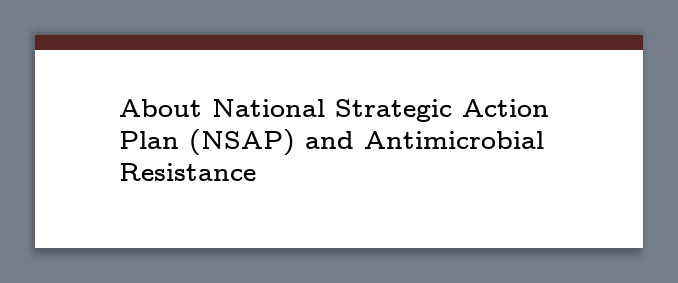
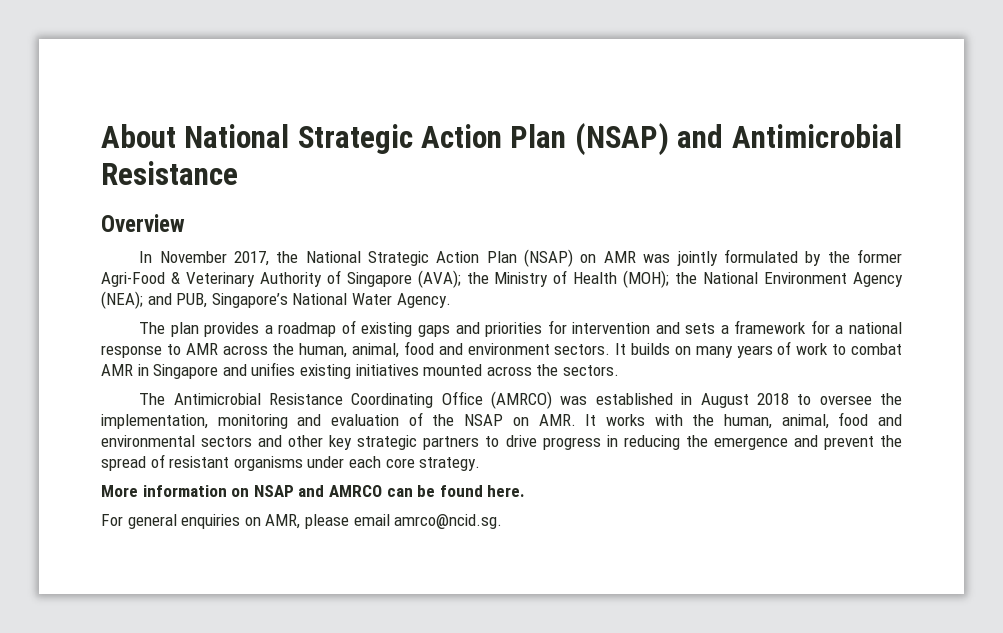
+ Overview
+ In November 2017, the National Strategic Action Plan (NSAP) on AMR was jointly formulated by the former Agri-Food & Veterinary Authority of Singapore (AVA); the Ministry of Health (MOH); the National Environment Agency (NEA); and PUB, Singapore’s National Water Agency.
+ The plan provides a roadmap of existing gaps and priorities for intervention and sets a framework for a national response to AMR across the human, animal, food and environment sectors. It builds on many years of work to combat AMR in Singapore and unifies existing initiatives mounted across the sectors.
+ The Antimicrobial Resistance Coordinating Office (AMRCO) was established in August 2018 to oversee the implementation, monitoring and evaluation of the NSAP on AMR. It works with the human, animal, food and environmental sectors and other key strategic partners to drive progress in reducing the emergence and prevent the spread of resistant organisms under each core strategy.
+ More information on NSAP and AMRCO can be found here.
+ For general enquiries on AMR, please email amrco@ncid.sg.

